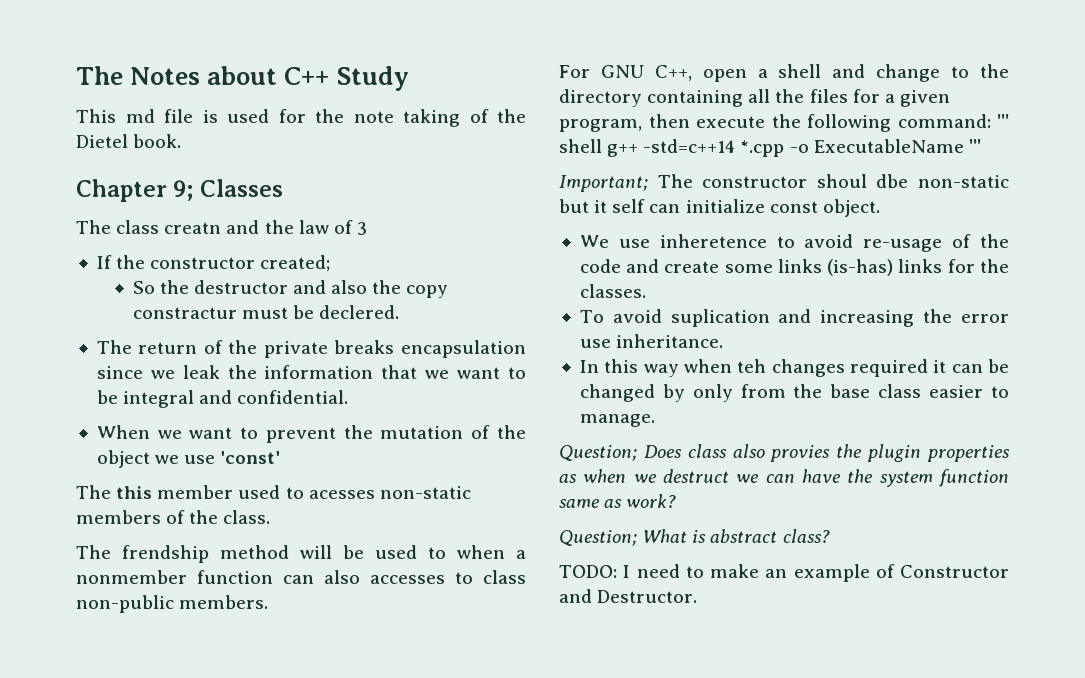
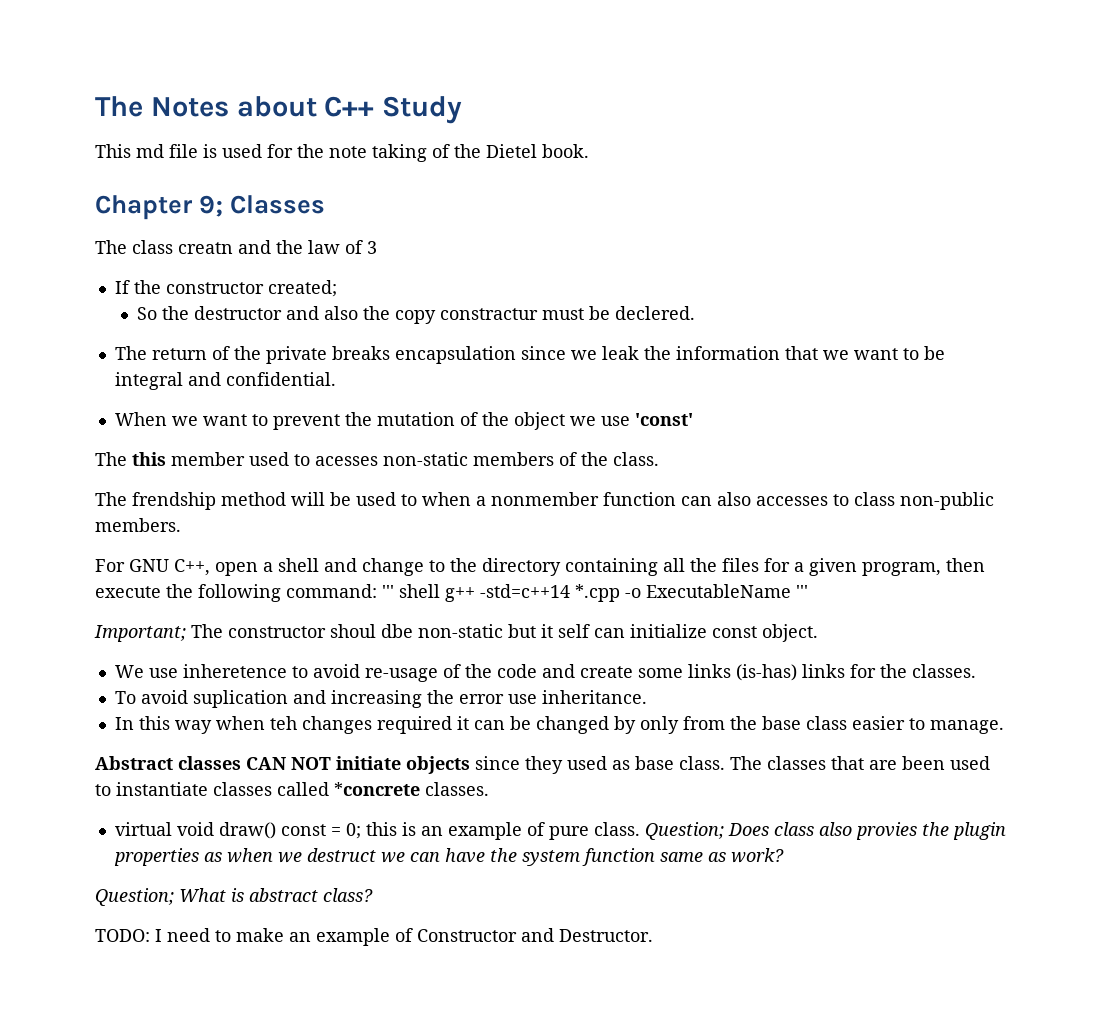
+ Abstract classes CAN NOT initiate objects since they used as base class. The classes that are been used to instantiate classes called *concrete classes.
+ virtual void draw() const = 0; this is an example of pure class.

